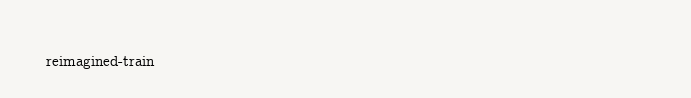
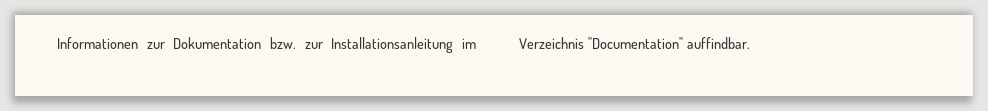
- reimagined-train
+ Informationen zur Dokumentation bzw. zur Installationsanleitung im Verzeichnis "Documentation" auffindbar.

